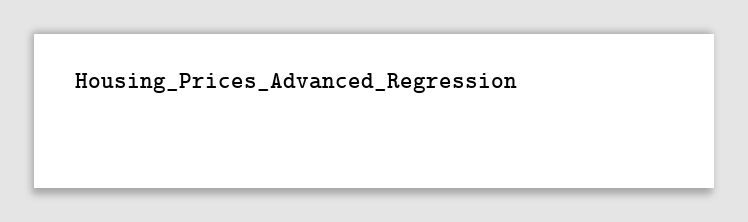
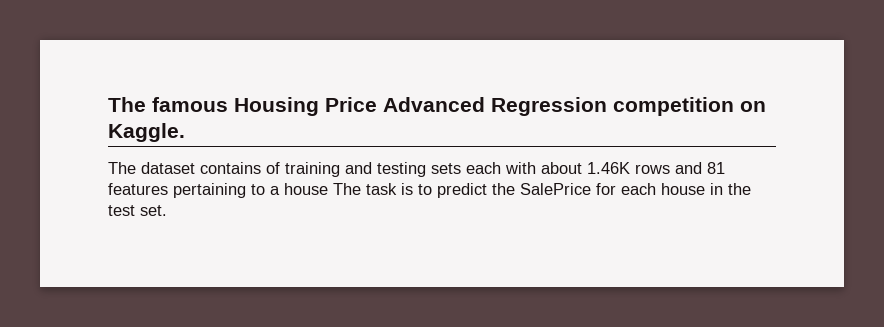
- Housing_Prices_Advanced_Regression
+ The famous Housing Price Advanced Regression competition on Kaggle.
+ The dataset contains of training and testing sets each with about 1.46K rows and 81 features pertaining to a house The task is to predict the SalePrice for each house in the test set.

